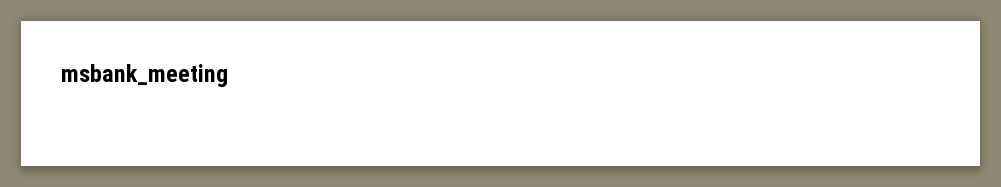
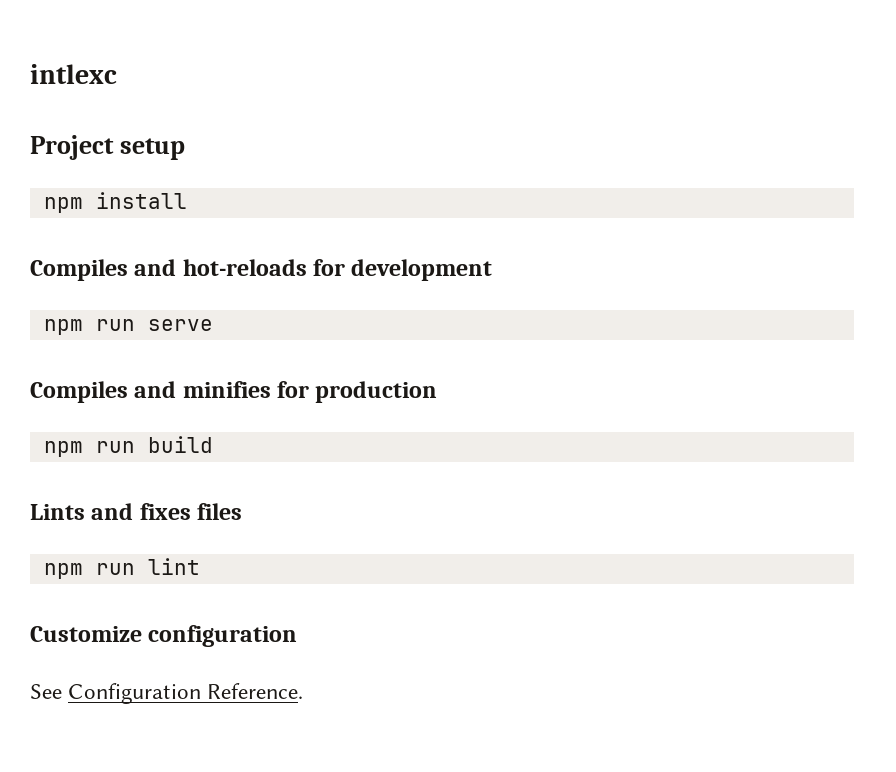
- msbank_meeting
+ intlexc
+ Project setup
+ npm install
+ Compiles and hot-reloads for development
+ npm run serve
+ Compiles and minifies for production
+ npm run build
+ Lints and fixes files
+ npm run lint
+ Customize configuration
+ See Configuration Reference.

